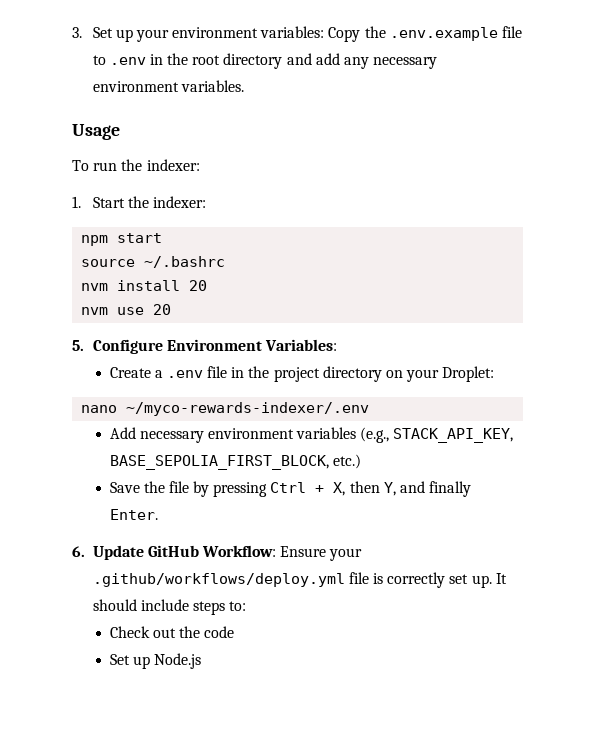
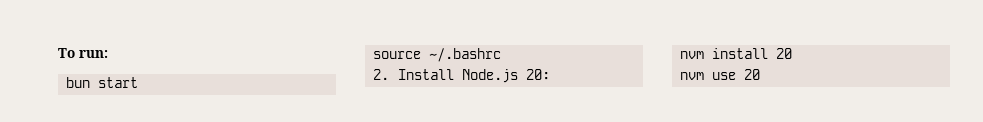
- 3. Set up your environment variables: Copy the .env.example file to .env in the root directory and add any necessary environment variables.
- Usage
- To run the indexer:
- 1. Start the indexer:
- npm start
+ To run:
+ bun start
+ 2. Install Node.js 20:
- 5. Configure Environment Variables:
- Create a .env file in the project directory on your Droplet:
- nano ~/myco-rewards-indexer/.env
- Add necessary environment variables (e.g., STACK_API_KEY, BASE_SEPOLIA_FIRST_BLOCK, etc.)
- Save the file by pressing Ctrl + X, then Y, and finally Enter.
- 6. Update GitHub Workflow: Ensure your .github/workflows/deploy.yml file is correctly set up. It should include steps to:
- Check out the code
- Set up Node.js

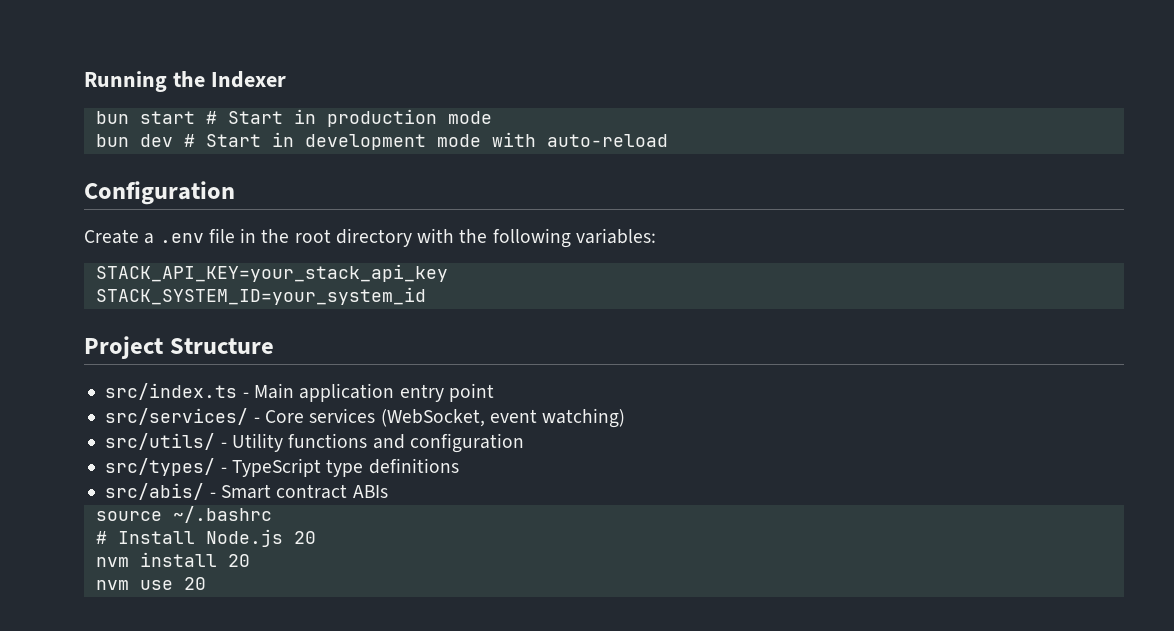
- To run:
+ Running the Indexer
- bun start
+ bun start # Start in production mode
+ bun dev # Start in development mode with auto-reload
+ Configuration
+ Create a .env file in the root directory with the following variables:
+ STACK_API_KEY=your_stack_api_key
+ STACK_SYSTEM_ID=your_system_id
+ Project Structure
+ src/index.ts - Main application entry point
+ src/services/ - Core services (WebSocket, event watching)
+ src/utils/ - Utility functions and configuration
+ src/types/ - TypeScript type definitions
+ src/abis/ - Smart contract ABIs
- 2. Install Node.js 20:
+ # Install Node.js 20

